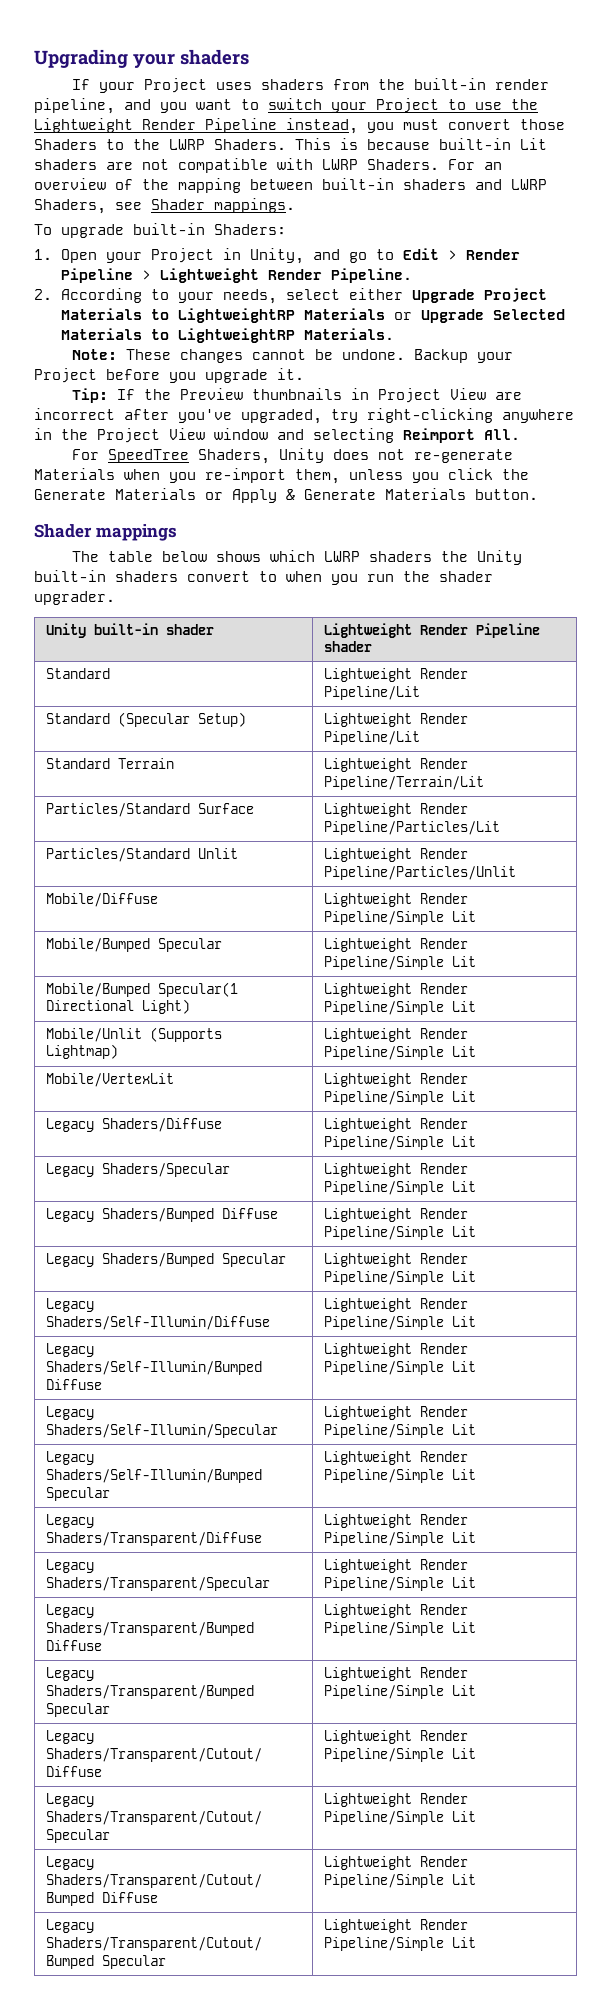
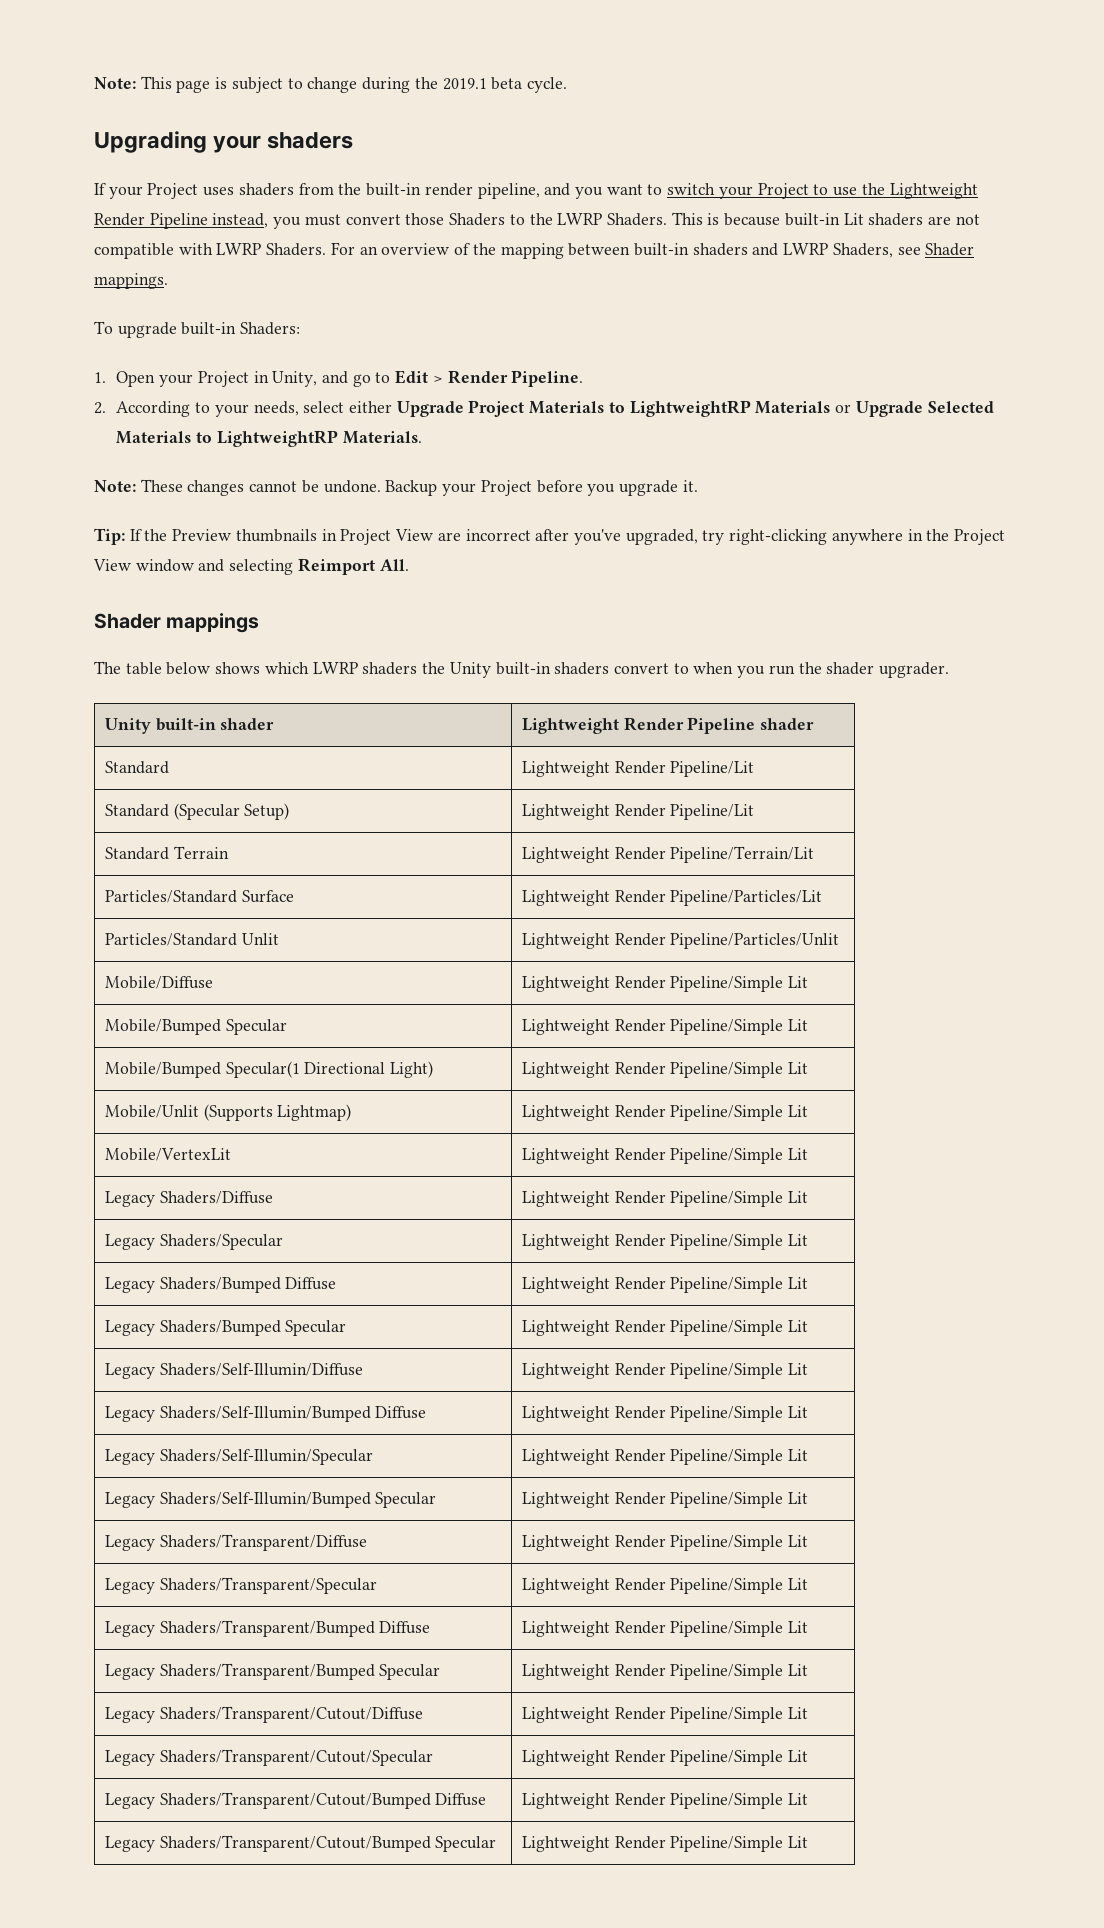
+ Note: This page is subject to change during the 2019.1 beta cycle.
- 1. Open your Project in Unity, and go to Edit > Render Pipeline > Lightweight Render Pipeline.
+ 1. Open your Project in Unity, and go to Edit > Render Pipeline.
- For SpeedTree Shaders, Unity does not re-generate Materials when you re-import them, unless you click the Generate Materials or Apply & Generate Materials button.

